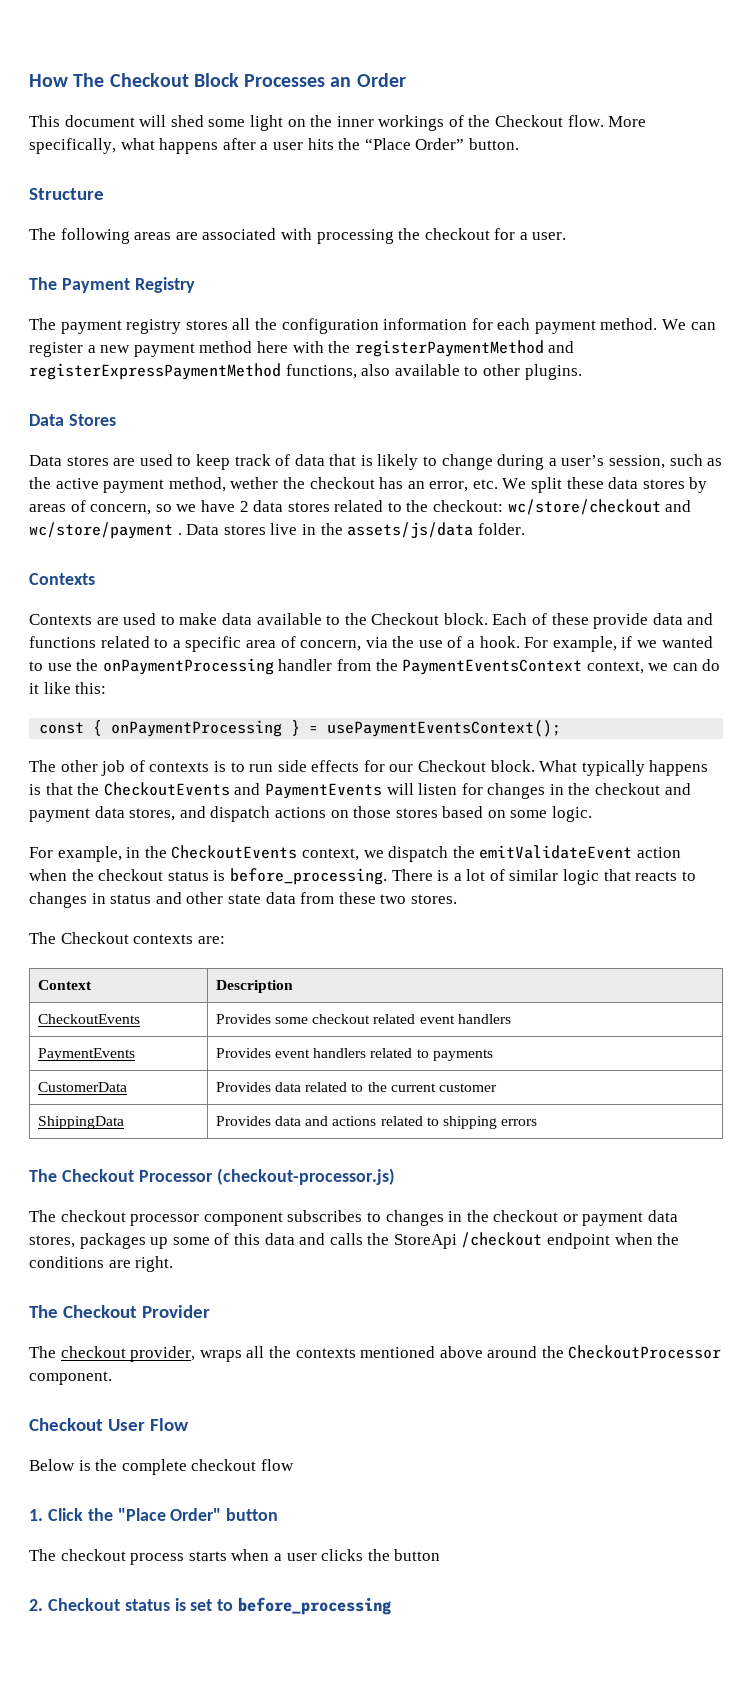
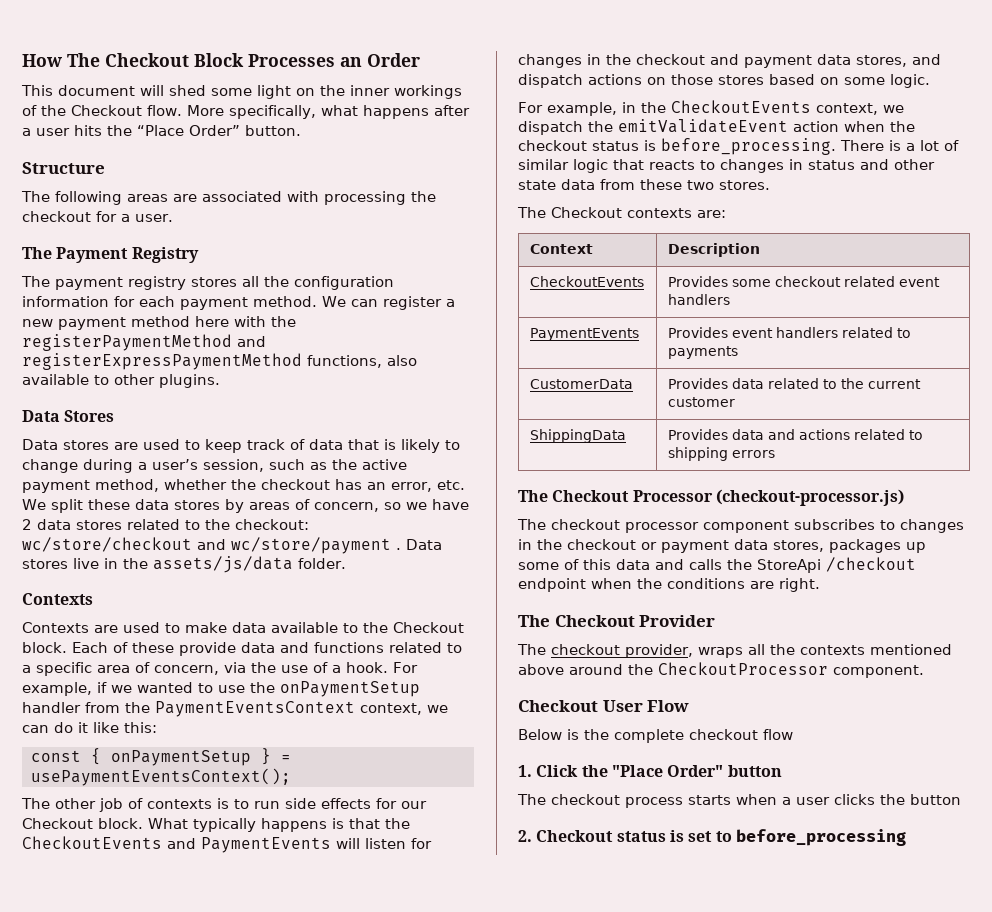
- Data stores are used to keep track of data that is likely to change during a user’s session, such as the active payment method, wether the checkout has an error, etc. We split these data stores by areas of concern, so we have 2 data stores related to the checkout: wc/store/checkout and wc/store/payment .
+ Data stores are used to keep track of data that is likely to change during a user’s session, such as the active payment method, whether the checkout has an error, etc. We split these data stores by areas of concern, so we have 2 data stores related to the checkout: wc/store/checkout and wc/store/payment .
- For example, if we wanted to use the onPaymentProcessing handler from the PaymentEventsContext context, we can do it like this:
+ For example, if we wanted to use the onPaymentSetup handler from the PaymentEventsContext context, we can do it like this:
- const { onPaymentProcessing } = usePaymentEventsContext();
+ const { onPaymentSetup } = usePaymentEventsContext();

